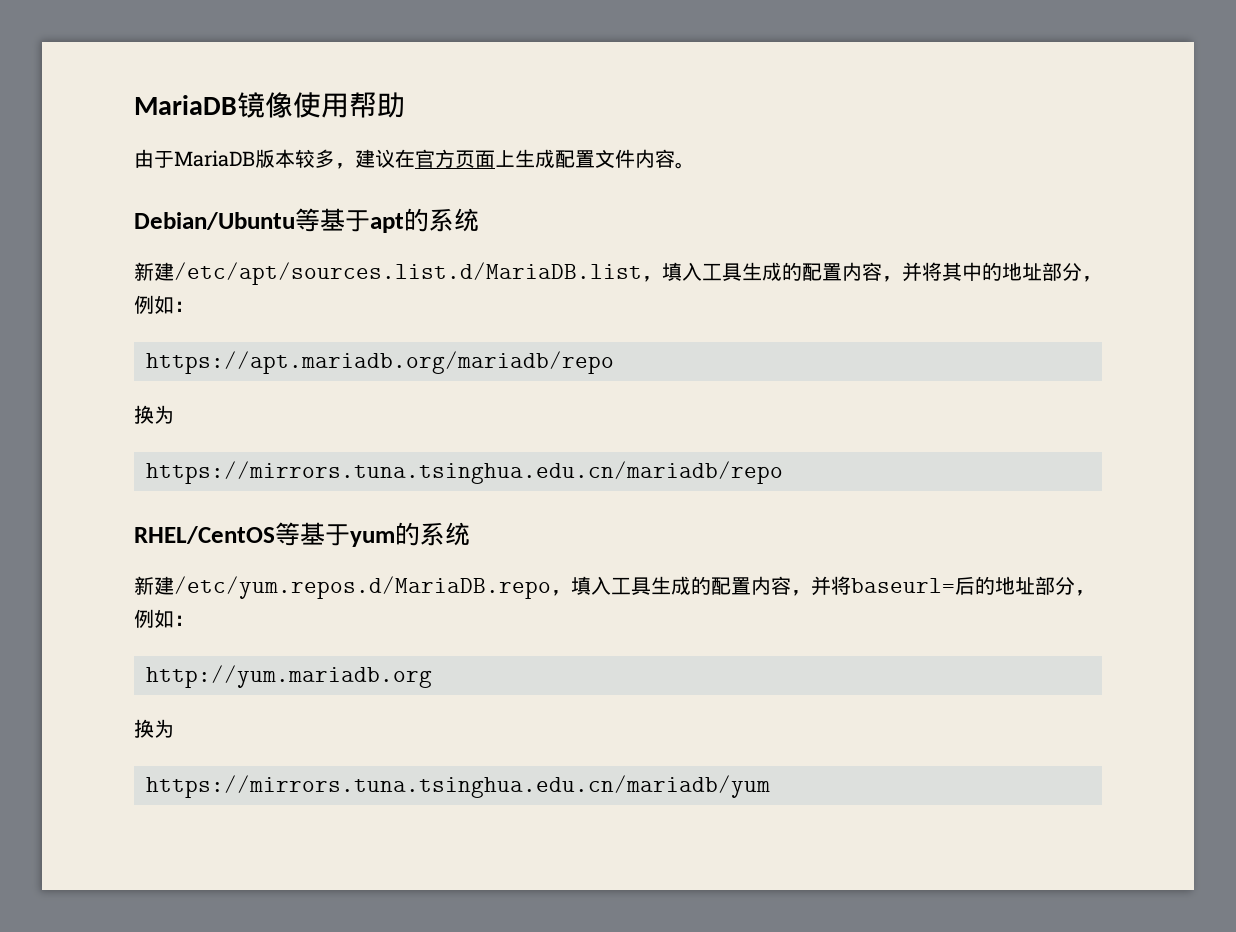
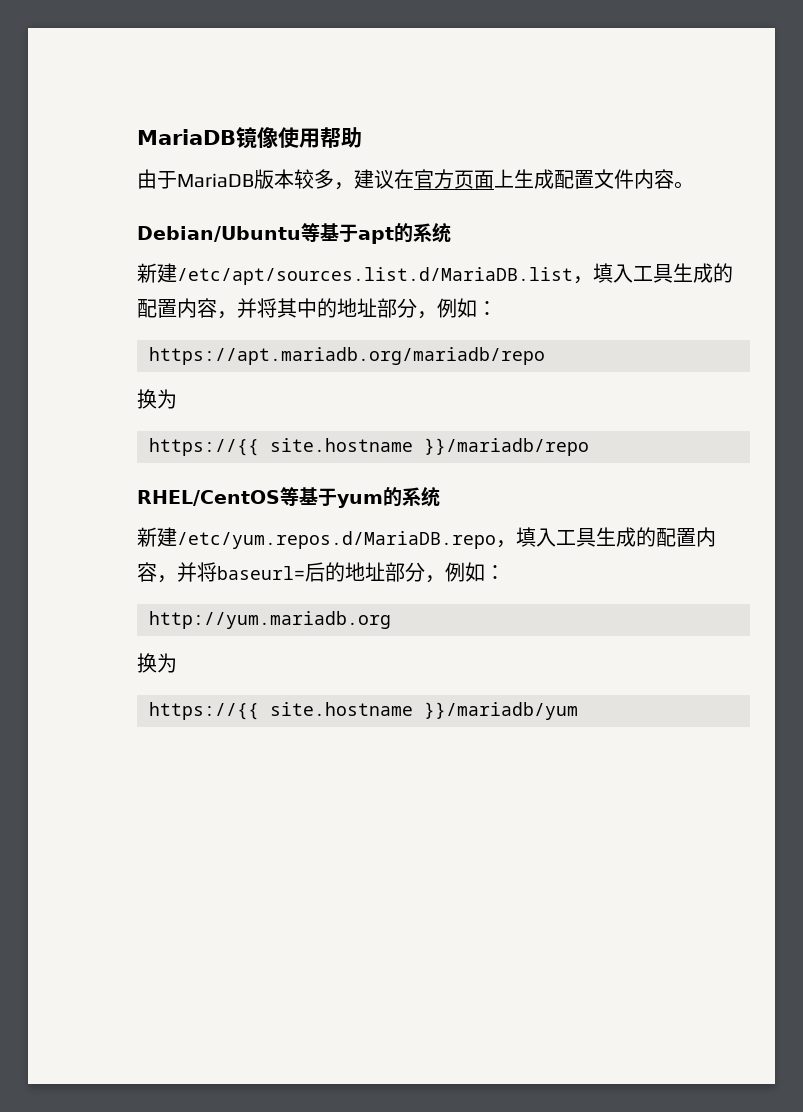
- https://mirrors.tuna.tsinghua.edu.cn/mariadb/repo
+ https://{{ site.hostname }}/mariadb/repo
- https://mirrors.tuna.tsinghua.edu.cn/mariadb/yum
+ https://{{ site.hostname }}/mariadb/yum

